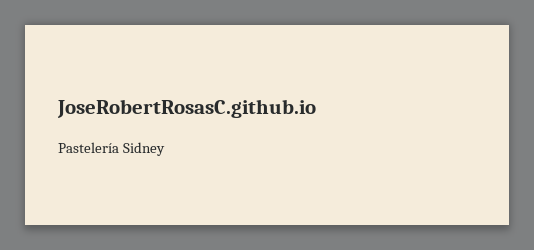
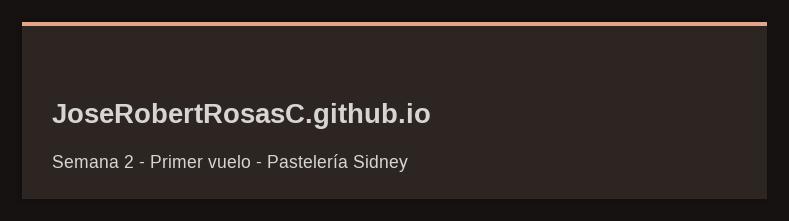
- Pastelería Sidney
+ Semana 2 - Primer vuelo - Pastelería Sidney

